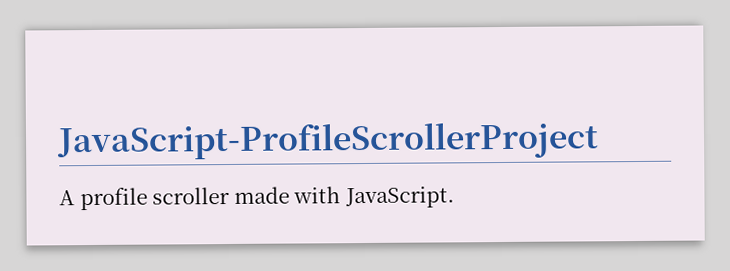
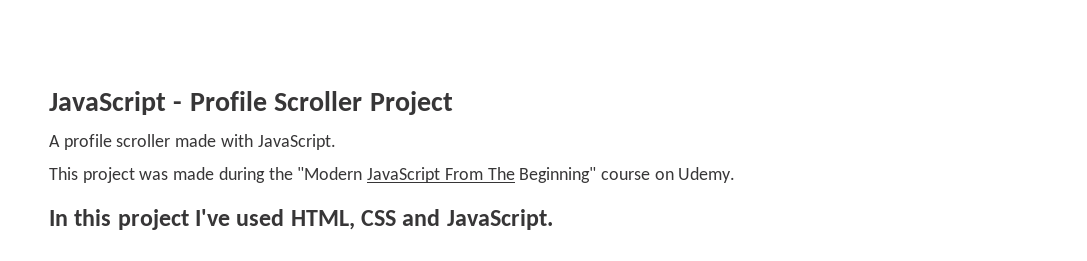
- JavaScript-ProfileScrollerProject
+ JavaScript - Profile Scroller Project
+ This project was made during the "Modern JavaScript From The Beginning" course on Udemy.
+ In this project I've used HTML, CSS and JavaScript.

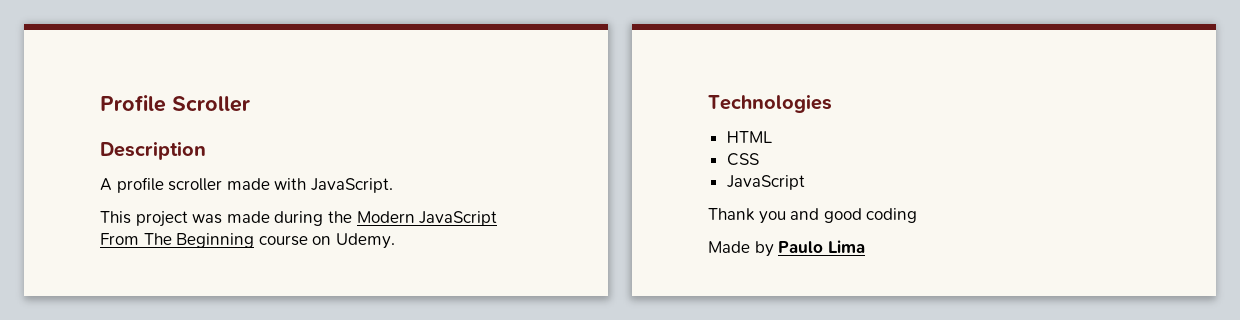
- JavaScript - Profile Scroller Project
+ Profile Scroller
+ Description
- This project was made during the "Modern JavaScript From The Beginning" course on Udemy.
+ This project was made during the Modern JavaScript From The Beginning course on Udemy.
- In this project I've used HTML, CSS and JavaScript.
+ Technologies
+ HTML
+ CSS
+ JavaScript
+ Thank you and good coding
+ Made by Paulo Lima

